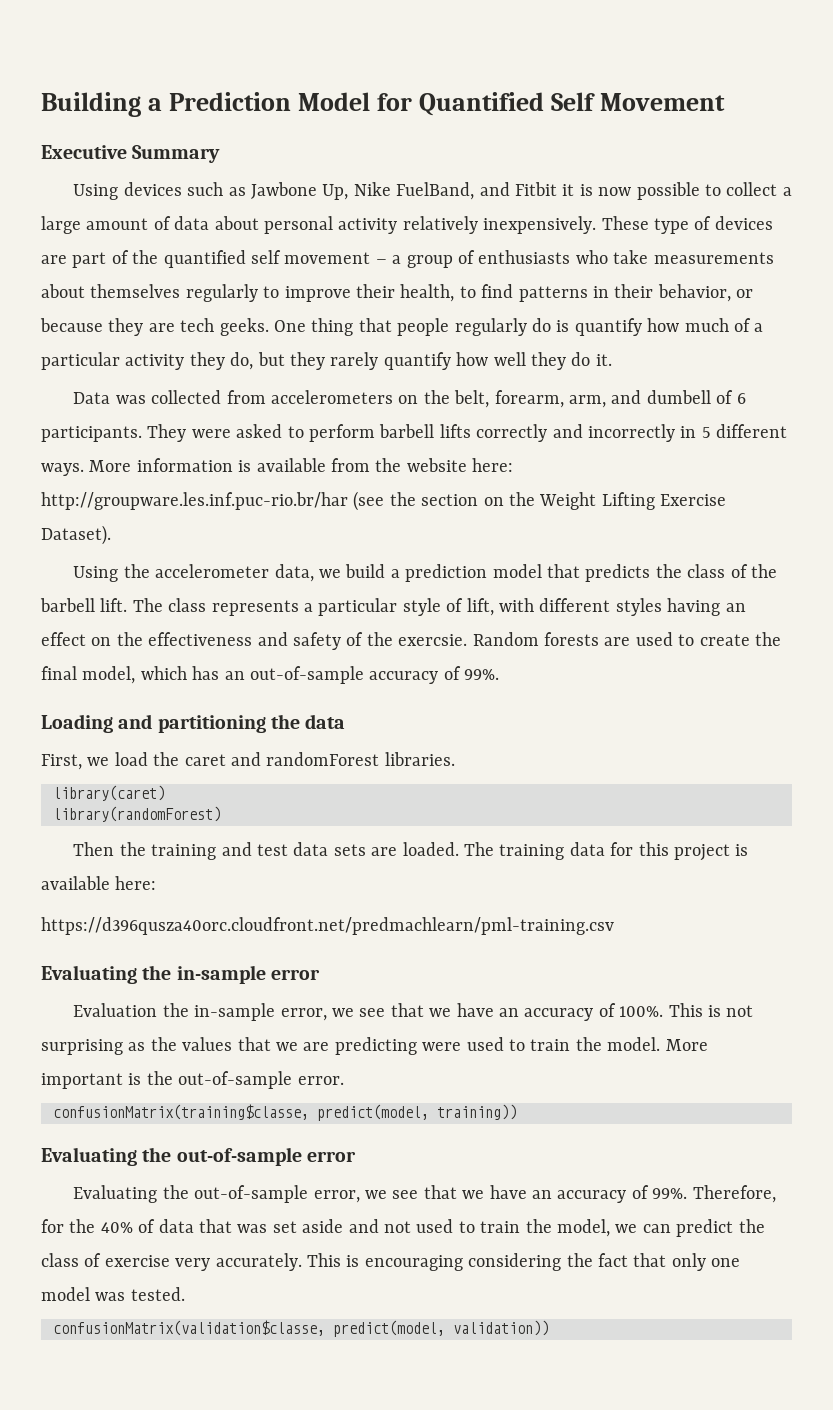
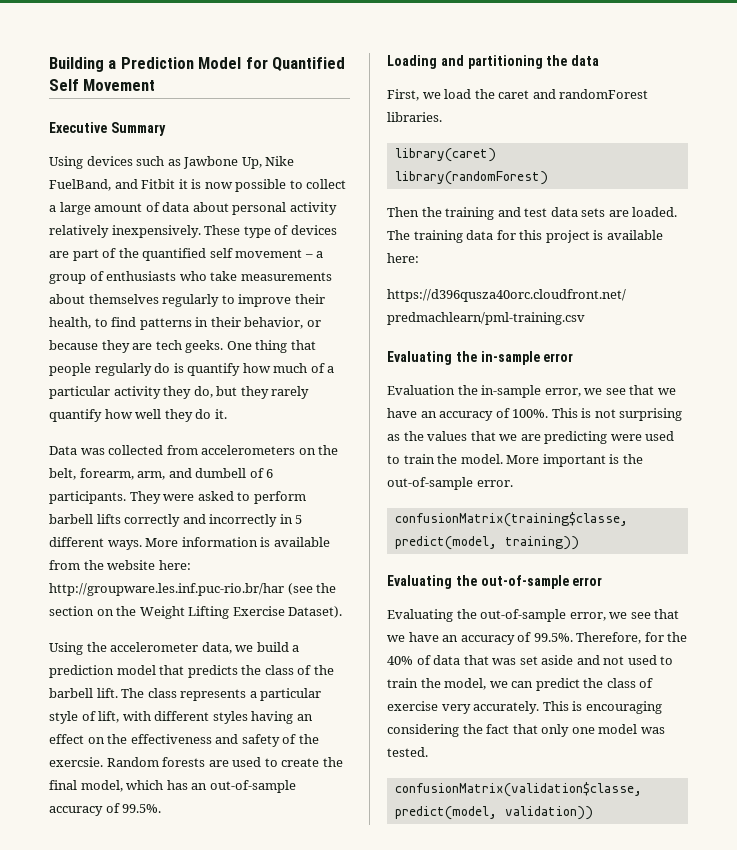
- Random forests are used to create the final model, which has an out-of-sample accuracy of 99%.
+ Random forests are used to create the final model, which has an out-of-sample accuracy of 99.5%.
- Evaluating the out-of-sample error, we see that we have an accuracy of 99%. Therefore, for the 40% of data that was set aside and not used to train the model, we can predict the class of exercise very accurately.
+ Evaluating the out-of-sample error, we see that we have an accuracy of 99.5%. Therefore, for the 40% of data that was set aside and not used to train the model, we can predict the class of exercise very accurately.

